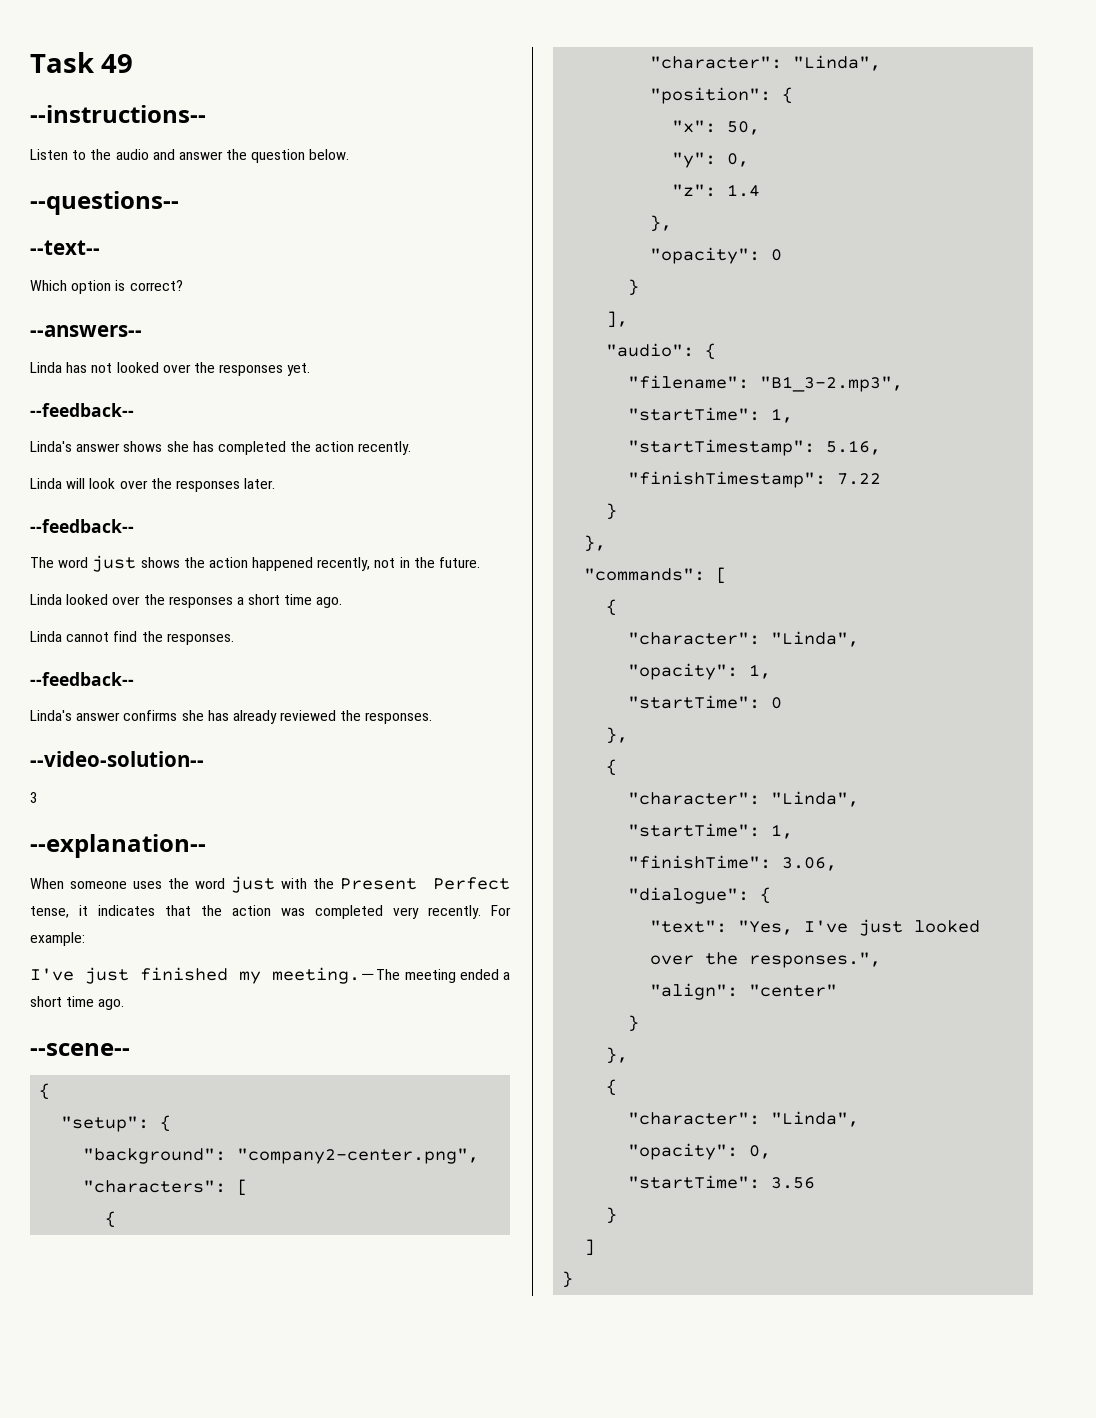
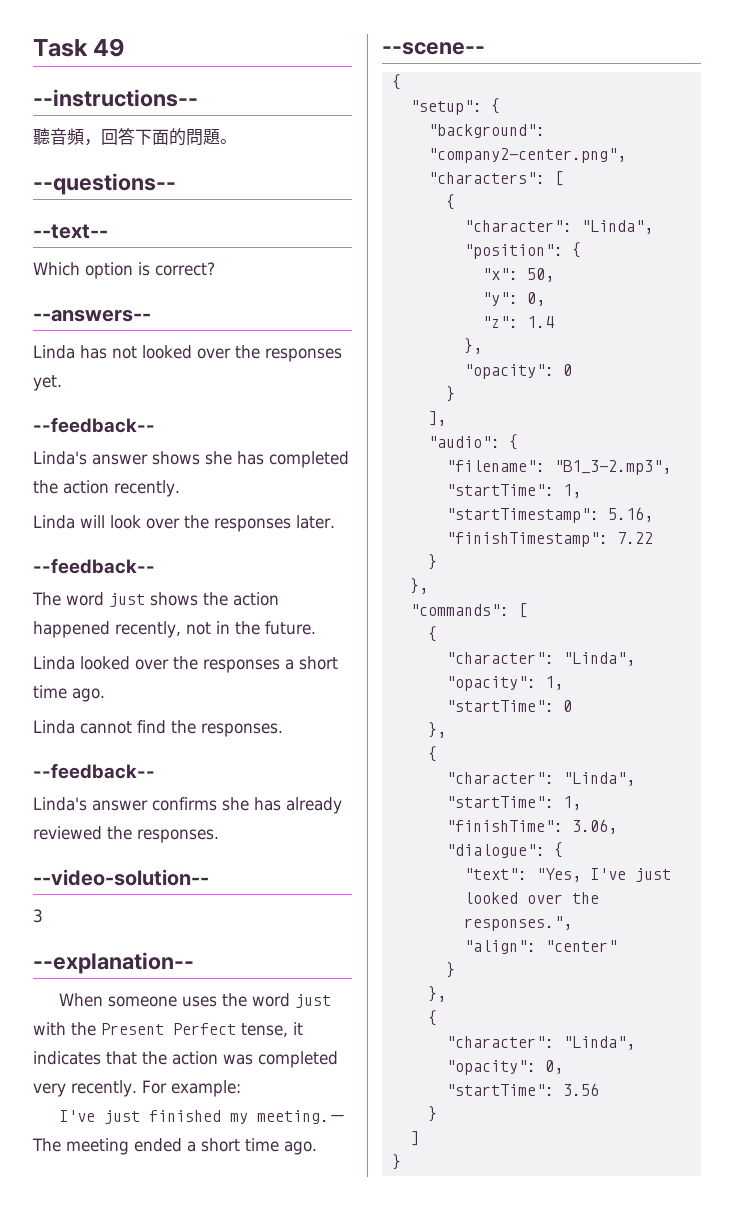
- Listen to the audio and answer the question below.
+ 聽音頻，回答下面的問題。

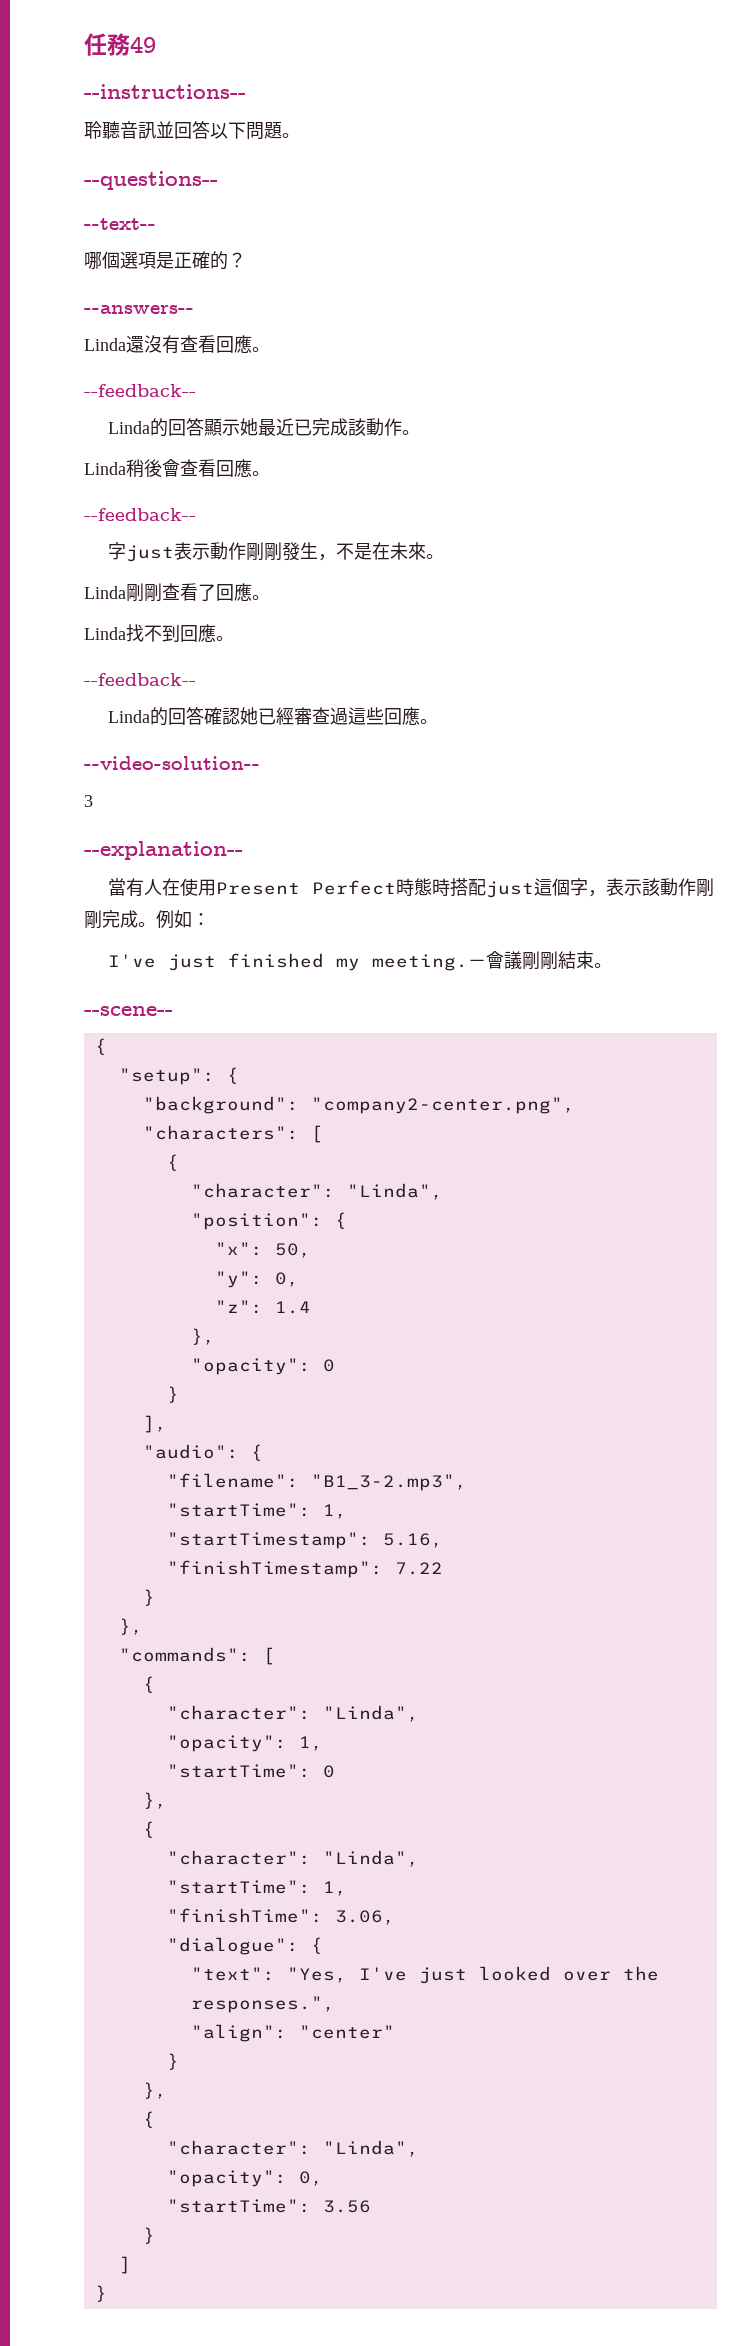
- Task 49
+ 任務49
- 聽音頻，回答下面的問題。
+ 聆聽音訊並回答以下問題。
- Which option is correct?
+ 哪個選項是正確的？
  --answers--
- Linda has not looked over the responses yet.
+ Linda還沒有查看回應。
  --feedback--
- Linda's answer shows she has completed the action recently.
- Linda will look over the responses later.
+ Linda的回答顯示她最近已完成該動作。
+ Linda稍後會查看回應。
  --feedback--
- The word just shows the action happened recently, not in the future.
- Linda looked over the responses a short time ago.
- Linda cannot find the responses.
+ 字just表示動作剛剛發生，不是在未來。
+ Linda剛剛查看了回應。
+ Linda找不到回應。
  --feedback--
- Linda's answer confirms she has already reviewed the responses.
+ Linda的回答確認她已經審查過這些回應。
  --video-solution--
  3
  --explanation--
- When someone uses the word just with the Present Perfect tense, it indicates that the action was completed very recently. For example:
+ 當有人在使用Present Perfect時態時搭配just這個字，表示該動作剛剛完成。例如：
- －The meeting ended a short time ago.
+ －會議剛剛結束。

